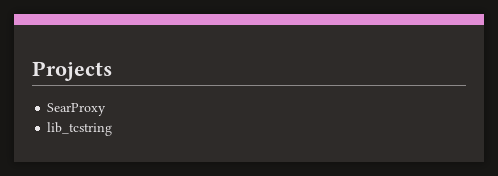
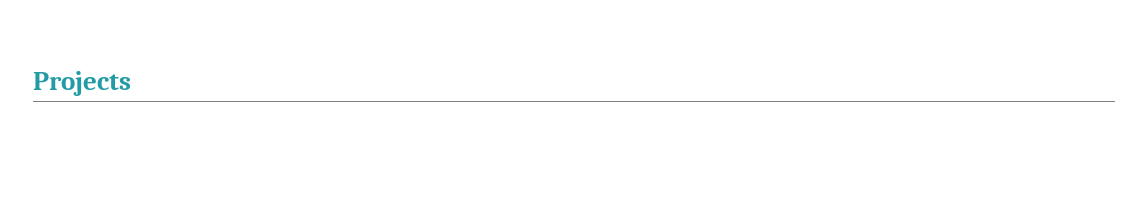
- SearProxy
- lib_tcstring

